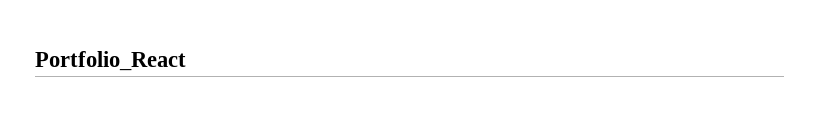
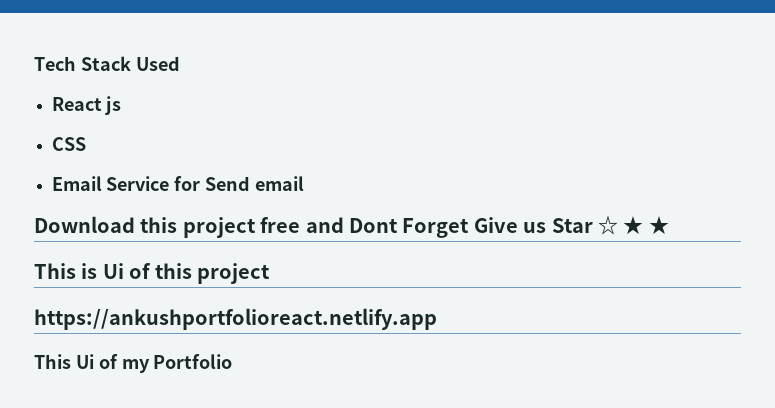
- Portfolio_React
+ Tech Stack Used
+ React js
+ CSS
+ Email Service for Send email
+ Download this project free and Dont Forget Give us Star ☆ ★ ★
+ This is Ui of this project
+ https://ankushportfolioreact.netlify.app
+ This Ui of my Portfolio

